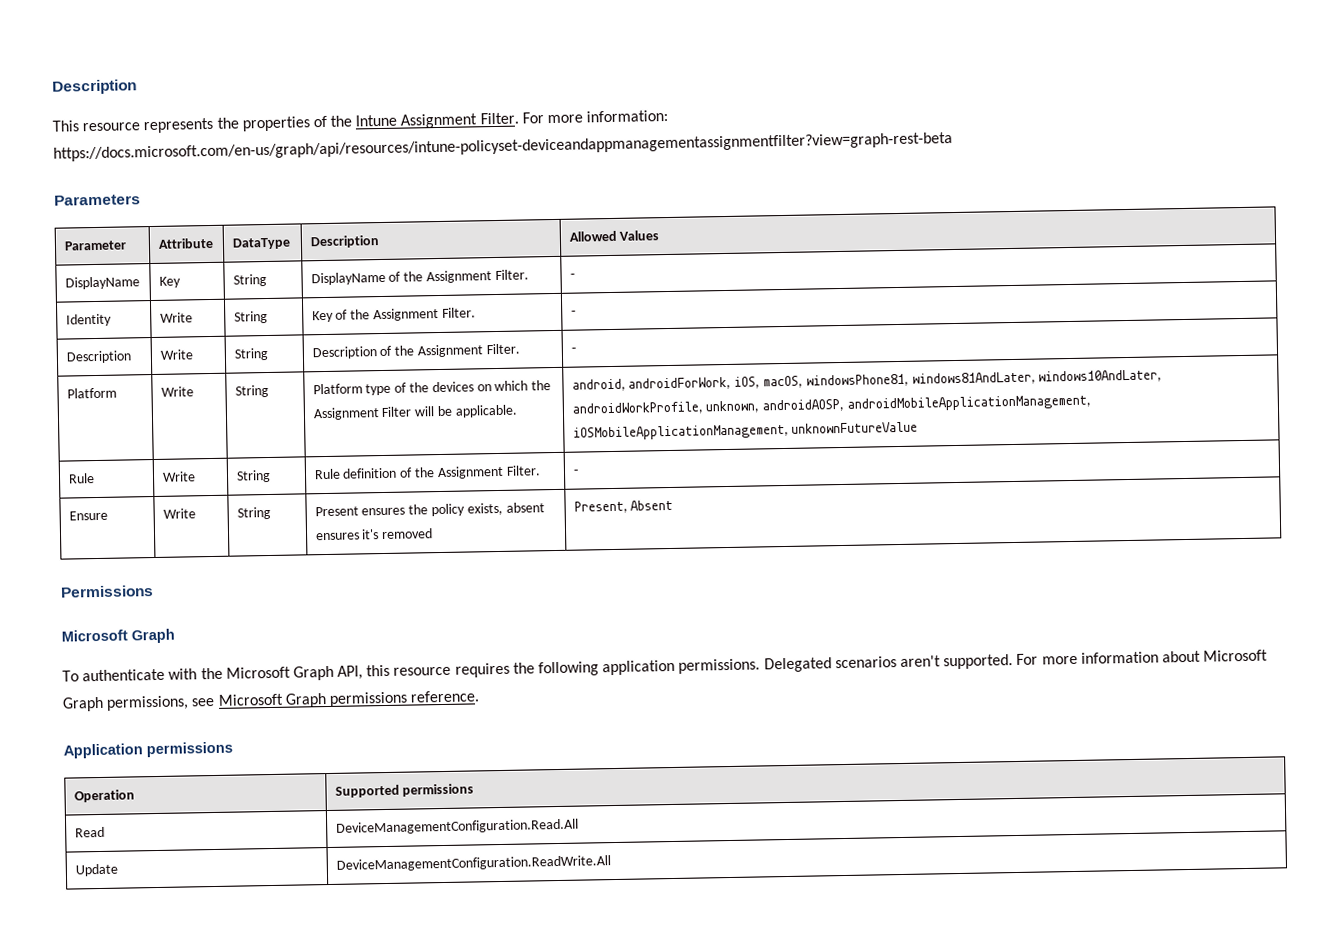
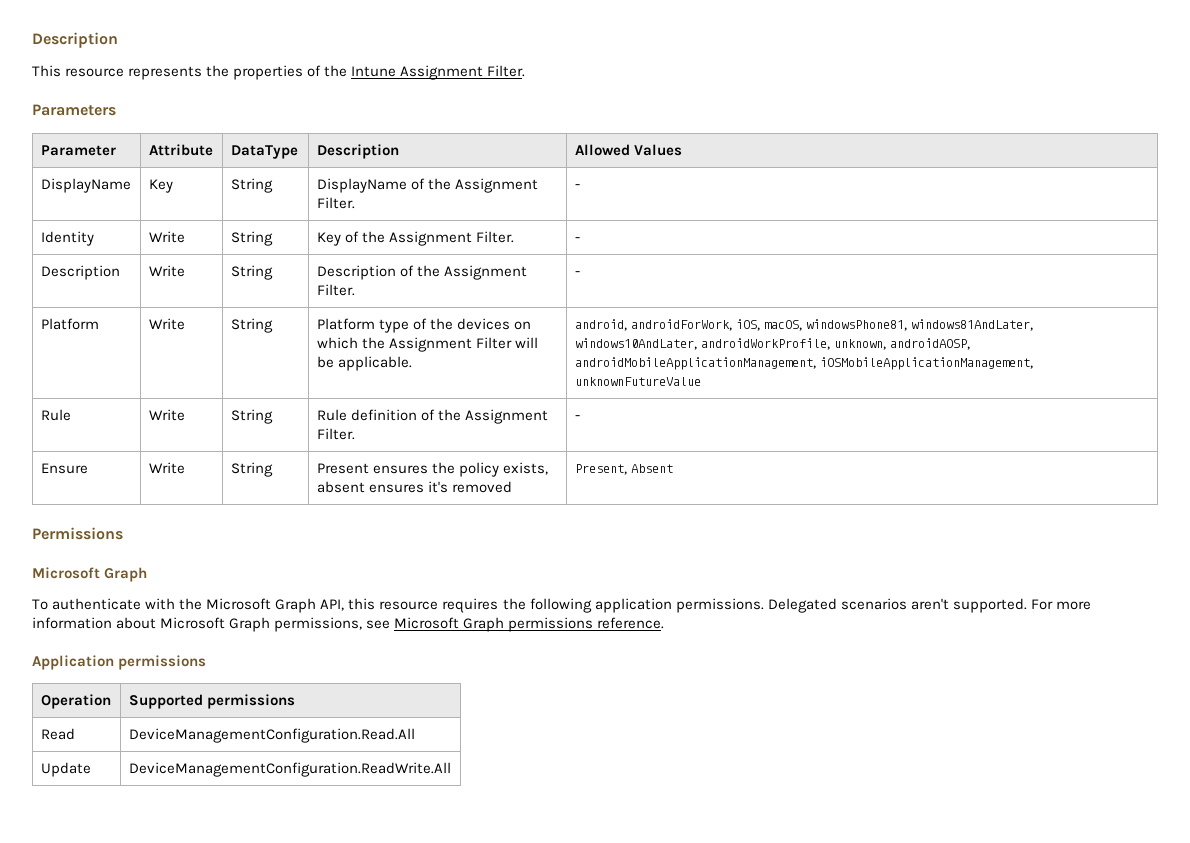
- For more information: https://docs.microsoft.com/en-us/graph/api/resources/intune-policyset-deviceandappmanagementassignmentfilter?view=graph-rest-beta

